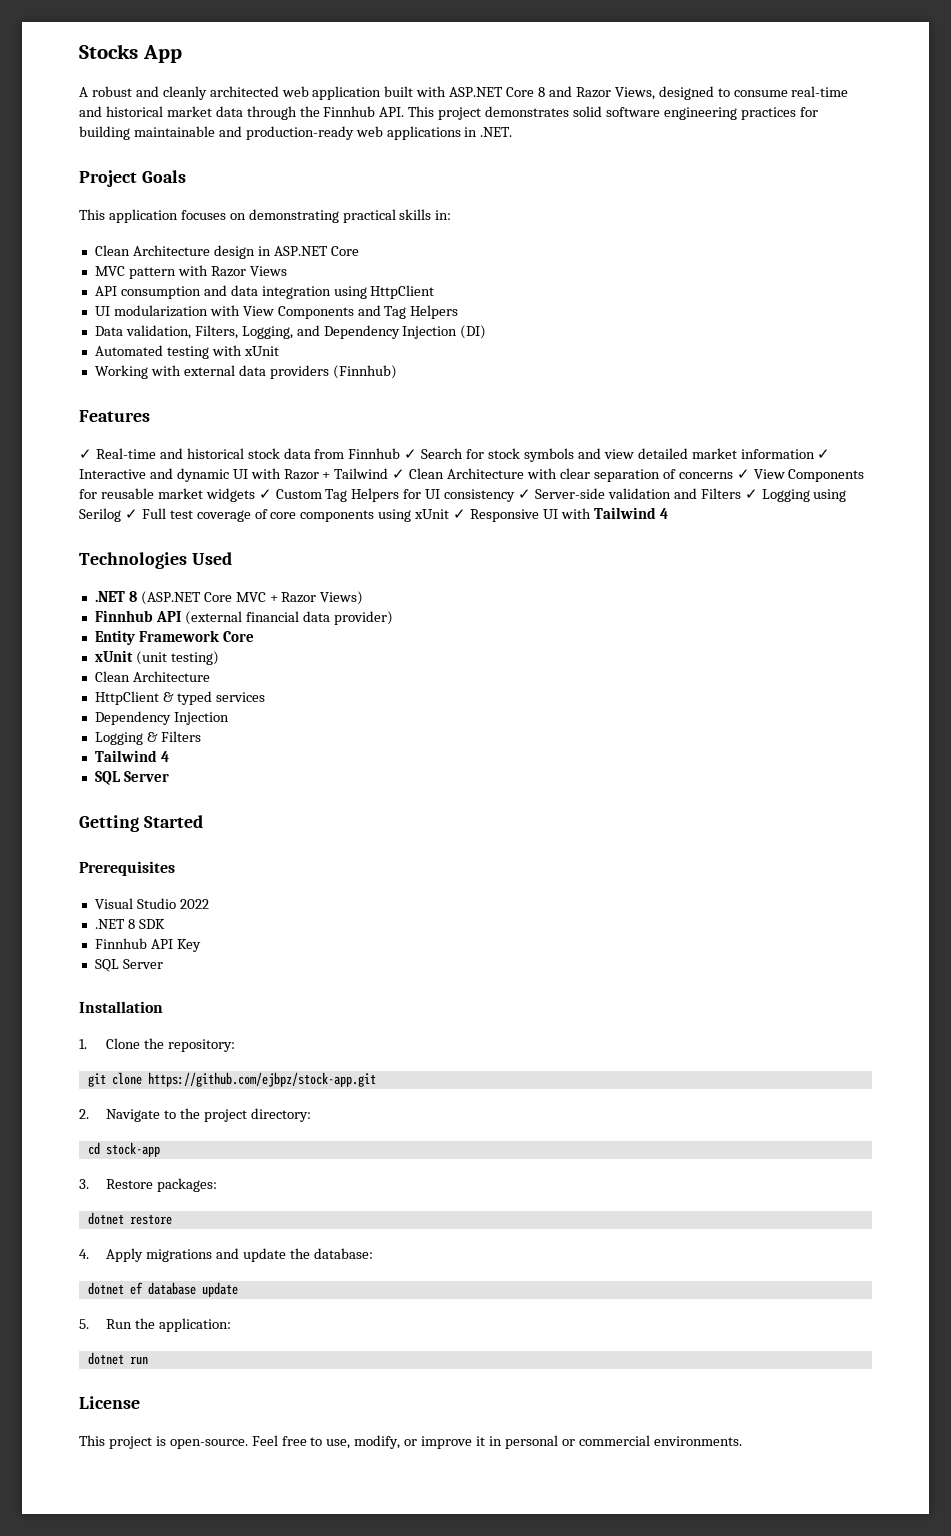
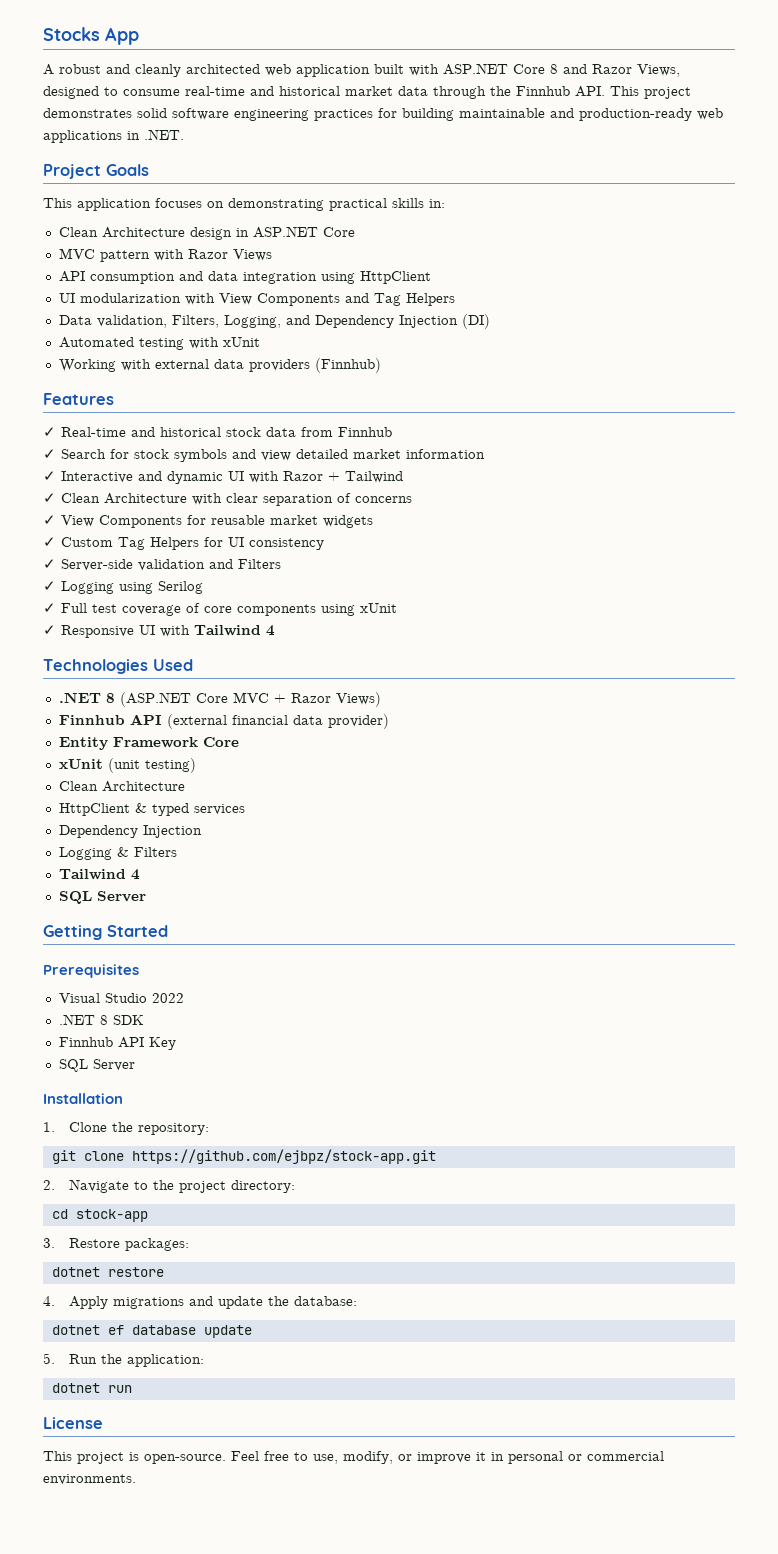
- ✓ Real-time and historical stock data from Finnhub ✓ Search for stock symbols and view detailed market information ✓ Interactive and dynamic UI with Razor + Tailwind ✓ Clean Architecture with clear separation of concerns ✓ View Components for reusable market widgets ✓ Custom Tag Helpers for UI consistency ✓ Server-side validation and Filters ✓ Logging using Serilog ✓ Full test coverage of core components using xUnit ✓ Responsive UI with Tailwind 4
+ ✓ Real-time and historical stock data from Finnhub
+ ✓ Search for stock symbols and view detailed market information
+ ✓ Interactive and dynamic UI with Razor + Tailwind
+ ✓ Clean Architecture with clear separation of concerns
+ ✓ View Components for reusable market widgets
+ ✓ Custom Tag Helpers for UI consistency
+ ✓ Server-side validation and Filters
+ ✓ Logging using Serilog
+ ✓ Full test coverage of core components using xUnit
+ ✓ Responsive UI with Tailwind 4

